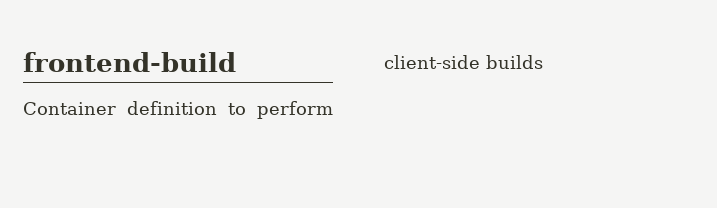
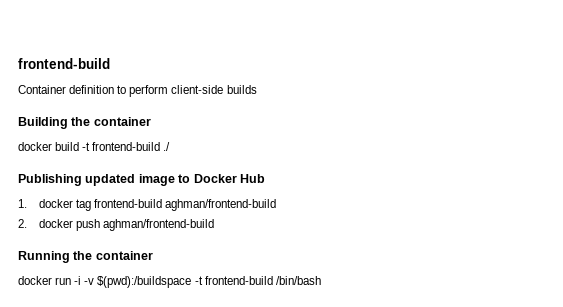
+ Building the container
+ docker build -t frontend-build ./
+ Publishing updated image to Docker Hub
+ 1. docker tag frontend-build aghman/frontend-build
+ 2. docker push aghman/frontend-build
+ Running the container
+ docker run -i -v $(pwd):/buildspace -t frontend-build /bin/bash

